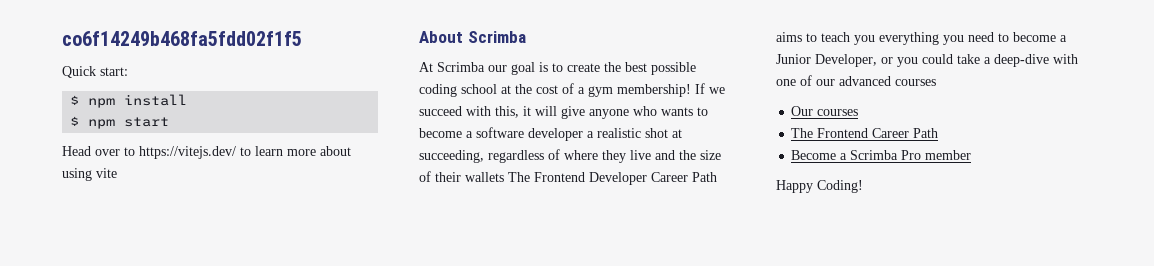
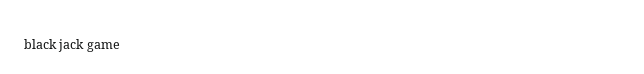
- co6f14249b468fa5fdd02f1f5
- Quick start:
- $ npm install
- $ npm start
- Head over to https://vitejs.dev/ to learn more about using vite
- About Scrimba
- At Scrimba our goal is to create the best possible coding school at the cost of a gym membership! If we succeed with this, it will give anyone who wants to become a software developer a realistic shot at succeeding, regardless of where they live and the size of their wallets The Frontend Developer Career Path aims to teach you everything you need to become a Junior Developer, or you could take a deep-dive with one of our advanced courses
- Our courses
- The Frontend Career Path
- Become a Scrimba Pro member
- Happy Coding!
+ black jack game

